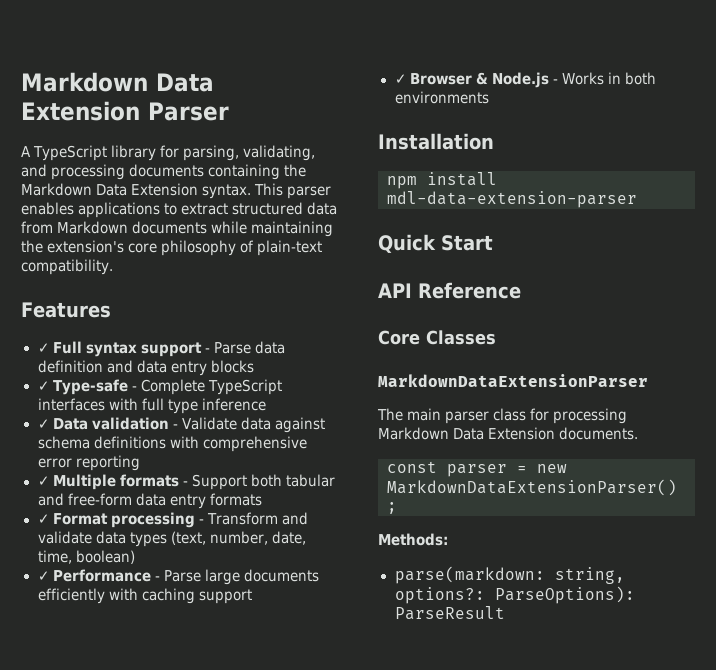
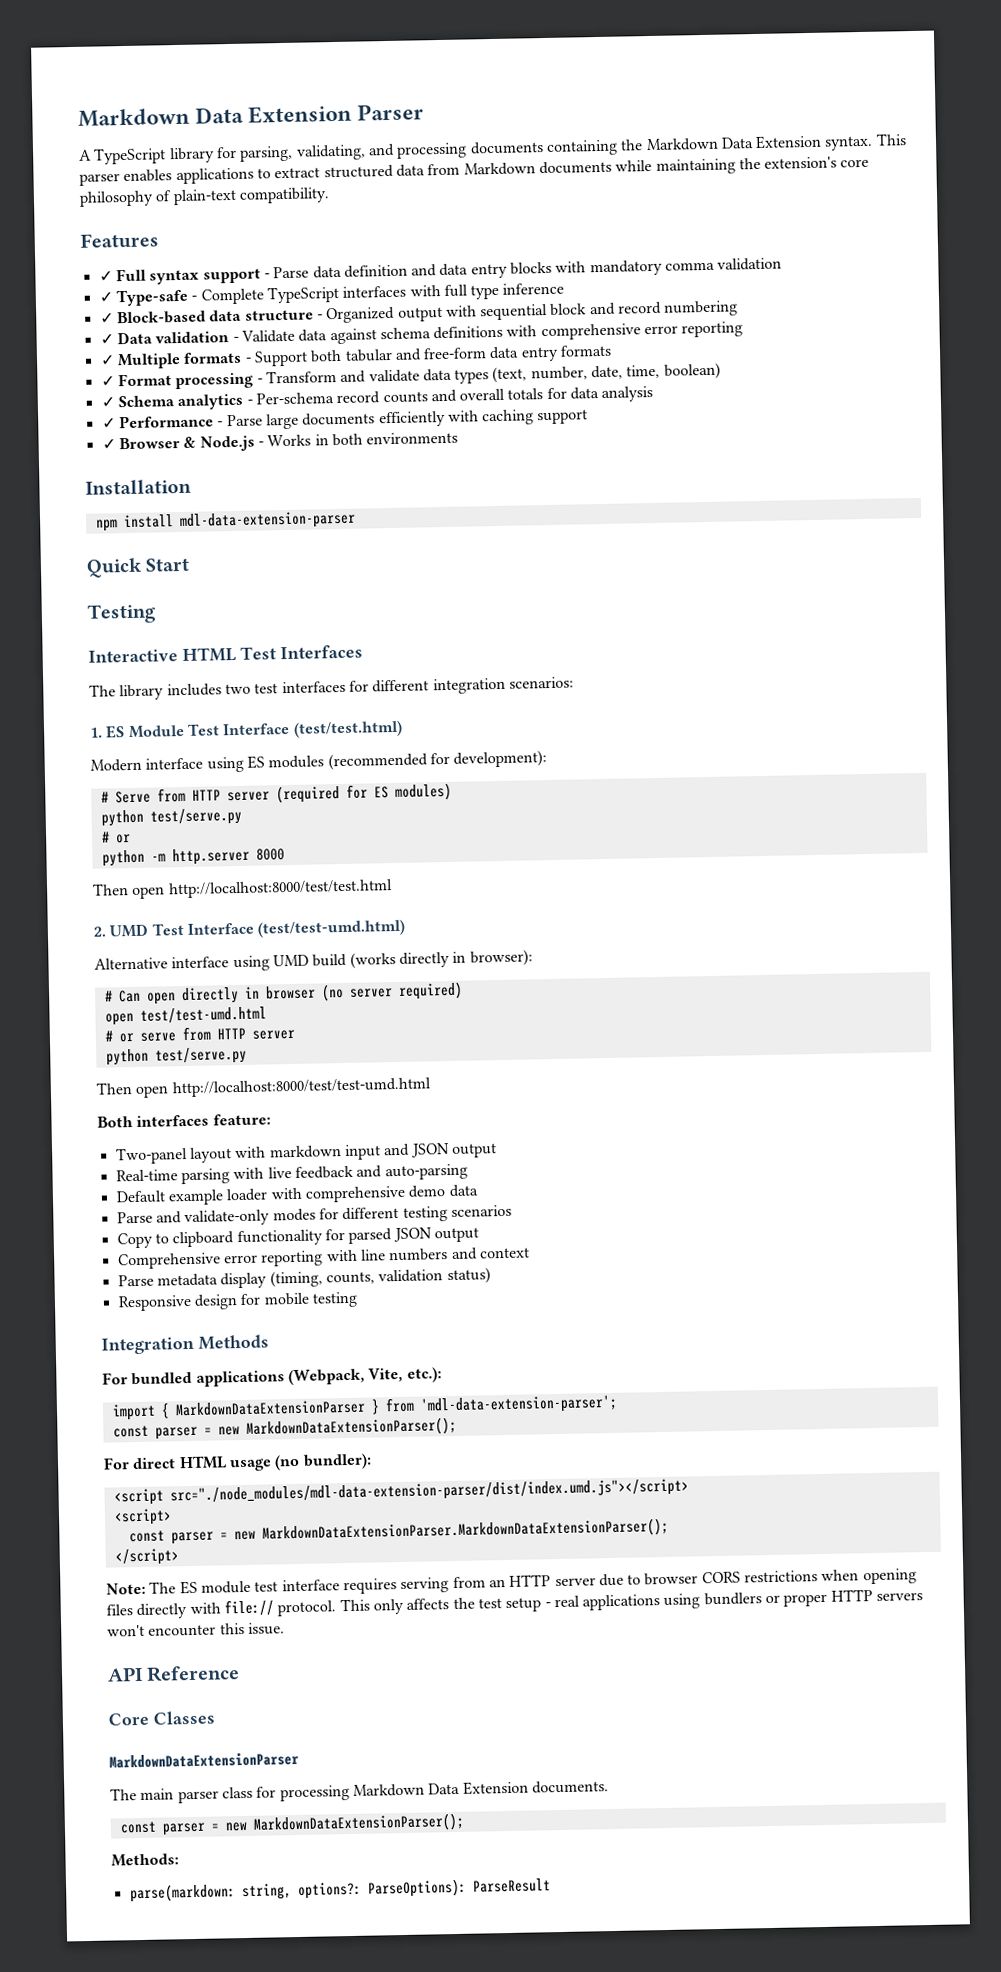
- ✓ Full syntax support - Parse data definition and data entry blocks
+ ✓ Full syntax support - Parse data definition and data entry blocks with mandatory comma validation
+ ✓ Block-based data structure - Organized output with sequential block and record numbering
+ ✓ Schema analytics - Per-schema record counts and overall totals for data analysis
+ Testing
+ Interactive HTML Test Interfaces
+ The library includes two test interfaces for different integration scenarios:
+ 1. ES Module Test Interface (test/test.html)
+ Modern interface using ES modules (recommended for development):
+ # Serve from HTTP server (required for ES modules)
+ python test/serve.py
+ # or
+ python -m http.server 8000
+ Then open http://localhost:8000/test/test.html
+ 2. UMD Test Interface (test/test-umd.html)
+ Alternative interface using UMD build (works directly in browser):
+ # Can open directly in browser (no server required)
+ open test/test-umd.html
+ # or serve from HTTP server
+ python test/serve.py
+ Then open http://localhost:8000/test/test-umd.html
+ Both interfaces feature:
+ Two-panel layout with markdown input and JSON output
+ Real-time parsing with live feedback and auto-parsing
+ Default example loader with comprehensive demo data
+ Parse and validate-only modes for different testing scenarios
+ Copy to clipboard functionality for parsed JSON output
+ Comprehensive error reporting with line numbers and context
+ Parse metadata display (timing, counts, validation status)
+ Responsive design for mobile testing
+ Integration Methods
+ For bundled applications (Webpack, Vite, etc.):
+ import { MarkdownDataExtensionParser } from 'mdl-data-extension-parser';
+ const parser = new MarkdownDataExtensionParser();
+ For direct HTML usage (no bundler):
+ <script src="./node_modules/mdl-data-extension-parser/dist/index.umd.js"></script>
+ <script>
+ const parser = new MarkdownDataExtensionParser.MarkdownDataExtensionParser();
+ </script>
+ Note: The ES module test interface requires serving from an HTTP server due to browser CORS restrictions when opening files directly with file:// protocol. This only affects the test setup - real applications using bundlers or proper HTTP servers won't encounter this issue.

